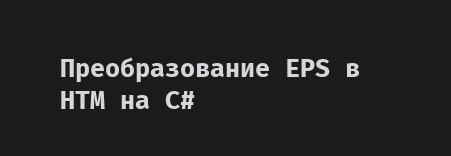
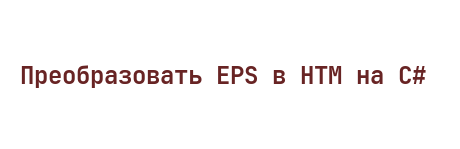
- Преобразование EPS в HTM на C#
+ Преобразовать EPS в HTM на C#

